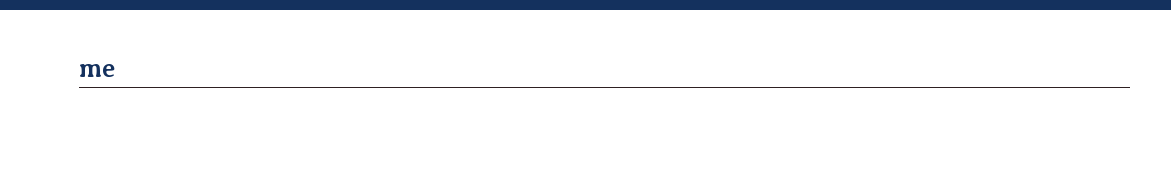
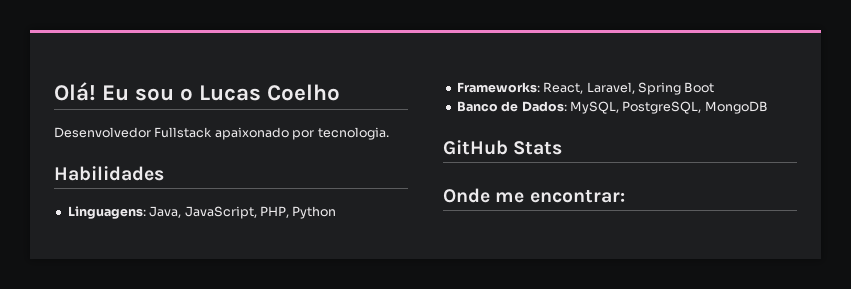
- me
+ Olá! Eu sou o Lucas Coelho
+ Desenvolvedor Fullstack apaixonado por tecnologia.
+ Habilidades
+ Linguagens: Java, JavaScript, PHP, Python
+ Frameworks: React, Laravel, Spring Boot
+ Banco de Dados: MySQL, PostgreSQL, MongoDB
+ GitHub Stats
+ Onde me encontrar:

